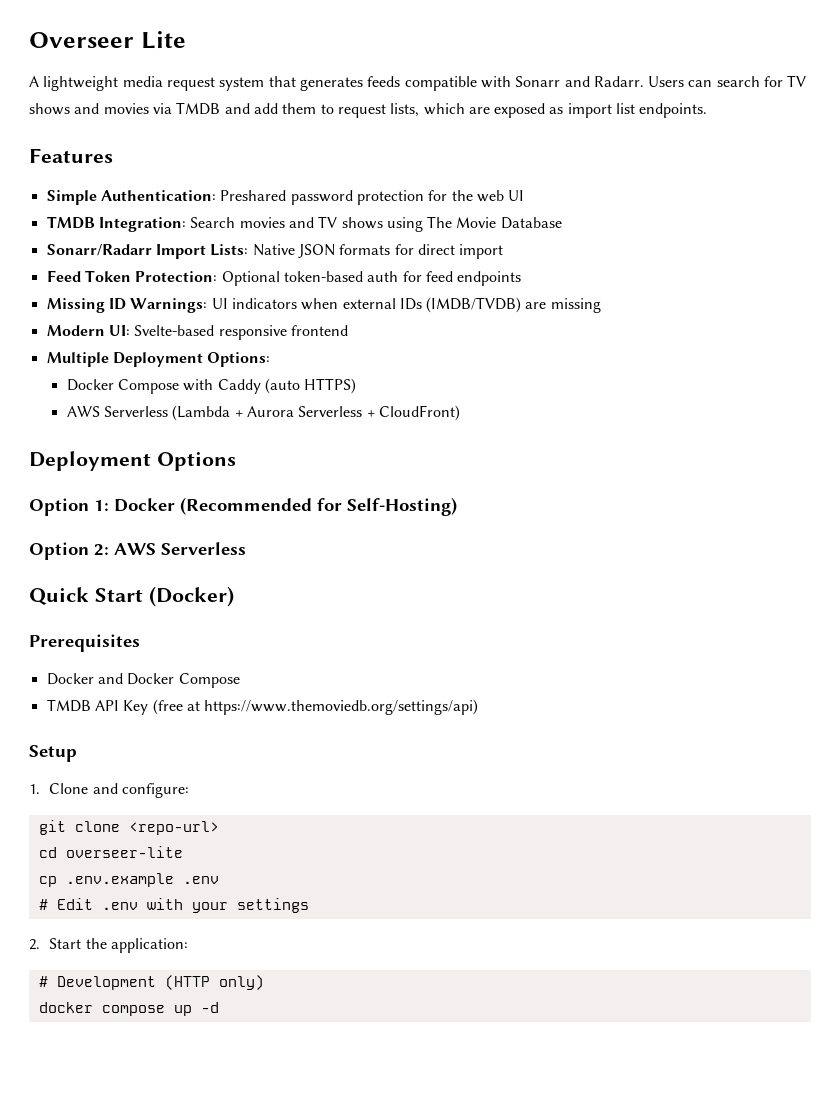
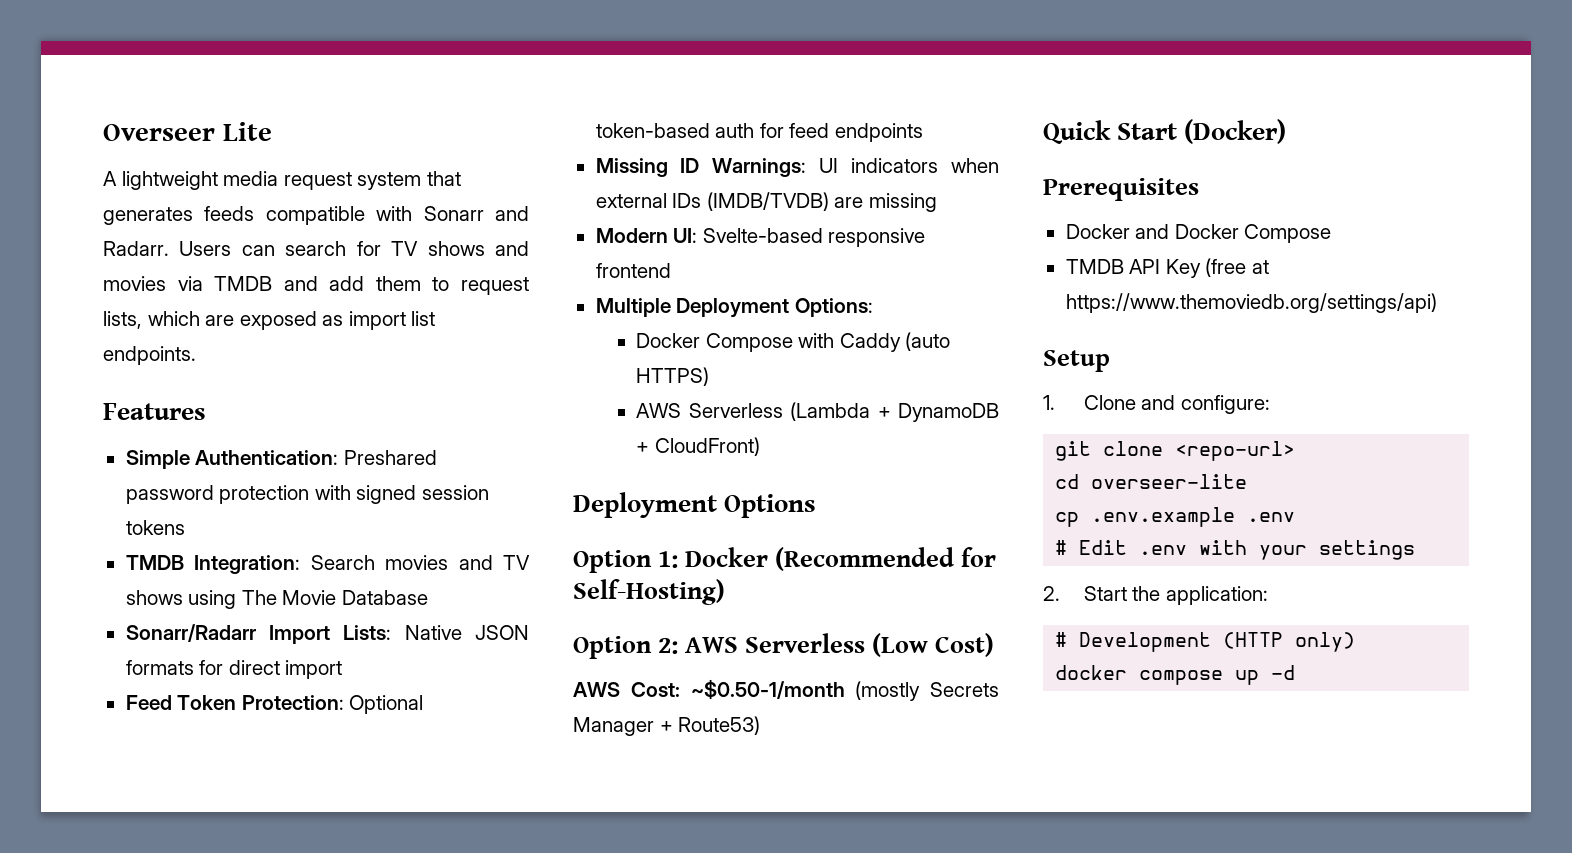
- Simple Authentication: Preshared password protection for the web UI
+ Simple Authentication: Preshared password protection with signed session tokens
- AWS Serverless (Lambda + Aurora Serverless + CloudFront)
+ AWS Serverless (Lambda + DynamoDB + CloudFront)
- Option 2: AWS Serverless
+ Option 2: AWS Serverless (Low Cost)
+ AWS Cost: ~$0.50-1/month (mostly Secrets Manager + Route53)

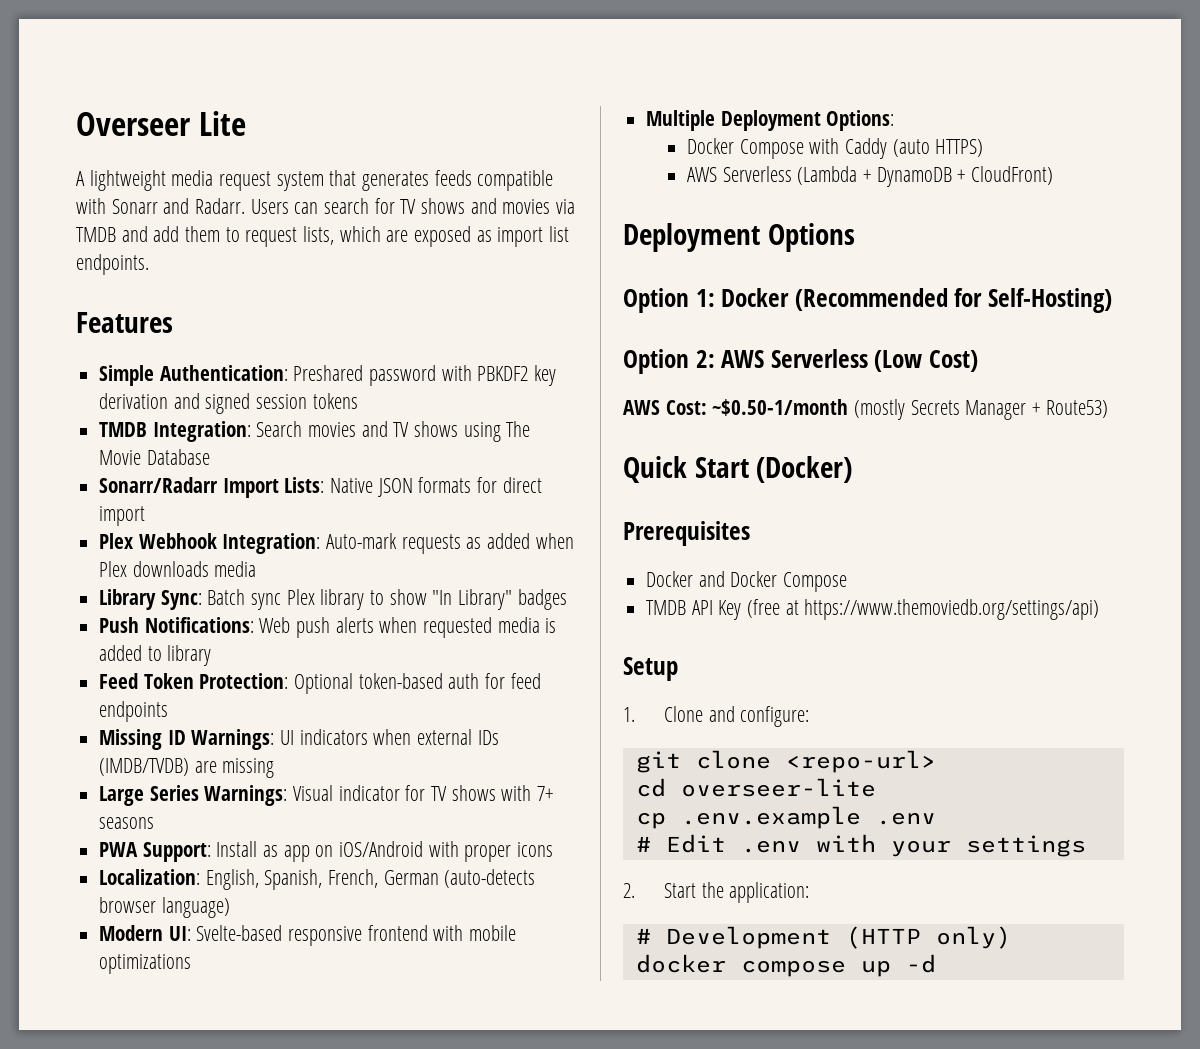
- Simple Authentication: Preshared password protection with signed session tokens
+ Simple Authentication: Preshared password with PBKDF2 key derivation and signed session tokens
+ Plex Webhook Integration: Auto-mark requests as added when Plex downloads media
+ Library Sync: Batch sync Plex library to show "In Library" badges
+ Push Notifications: Web push alerts when requested media is added to library
+ Large Series Warnings: Visual indicator for TV shows with 7+ seasons
+ PWA Support: Install as app on iOS/Android with proper icons
+ Localization: English, Spanish, French, German (auto-detects browser language)
- Modern UI: Svelte-based responsive frontend
+ Modern UI: Svelte-based responsive frontend with mobile optimizations

